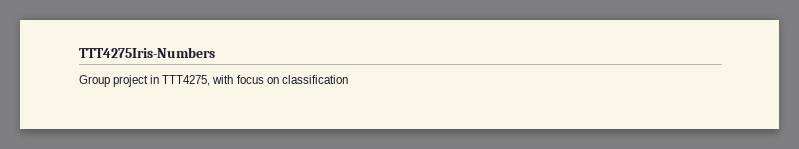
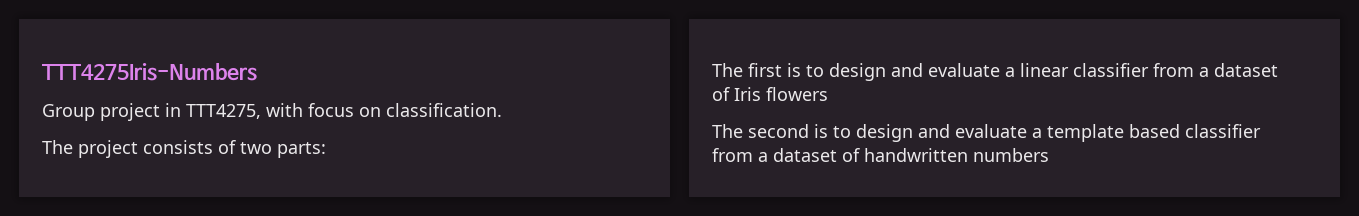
- Group project in TTT4275, with focus on classification
+ Group project in TTT4275, with focus on classification.
+ The project consists of two parts:
+ The first is to design and evaluate a linear classifier from a dataset of Iris flowers
+ The second is to design and evaluate a template based classifier from a dataset of handwritten numbers

